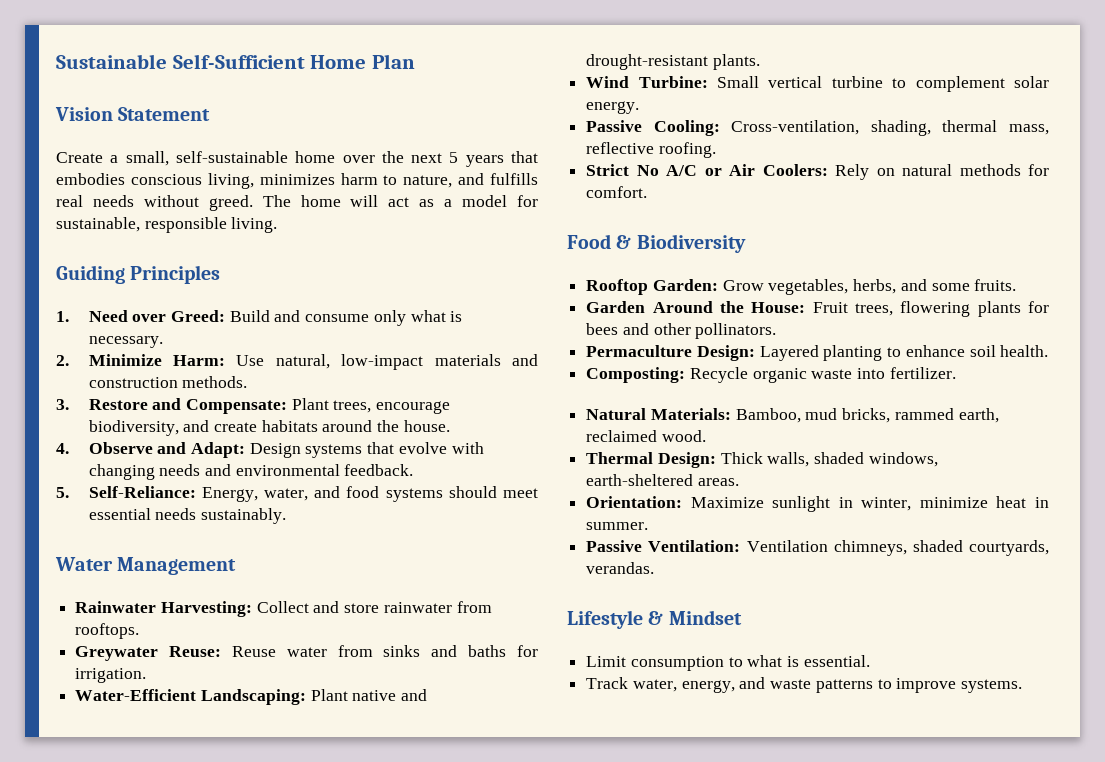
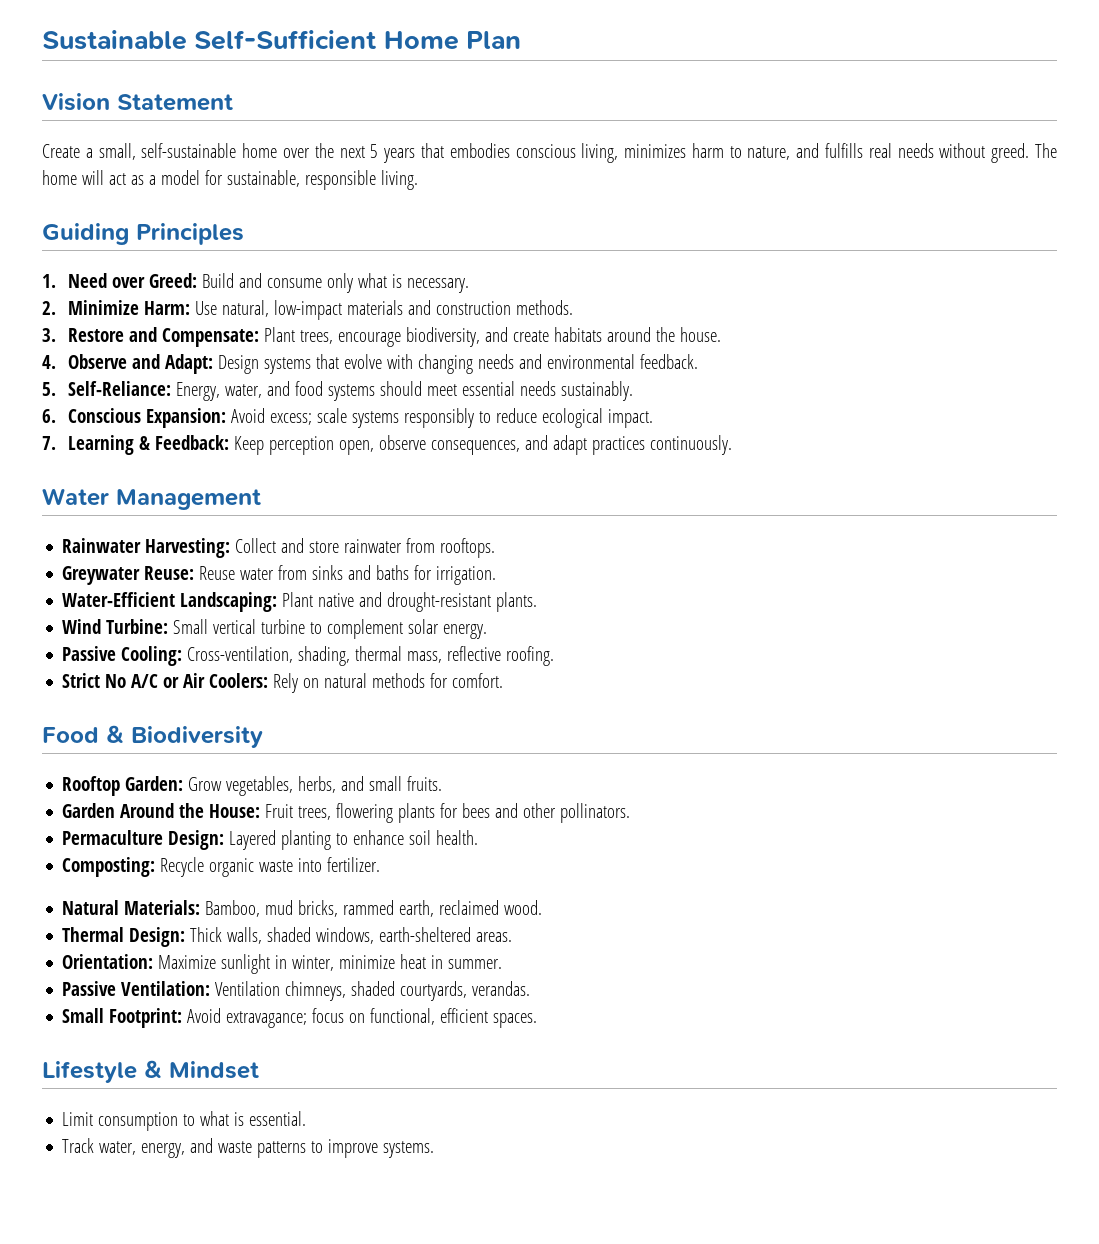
+ 6. Conscious Expansion: Avoid excess; scale systems responsibly to reduce ecological impact.
+ 7. Learning & Feedback: Keep perception open, observe consequences, and adapt practices continuously.
- Rooftop Garden: Grow vegetables, herbs, and some fruits.
+ Rooftop Garden: Grow vegetables, herbs, and small fruits.
+ Small Footprint: Avoid extravagance; focus on functional, efficient spaces.

